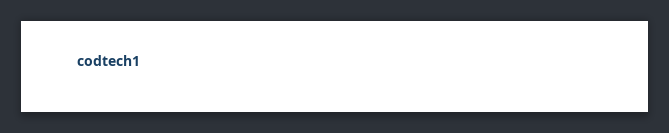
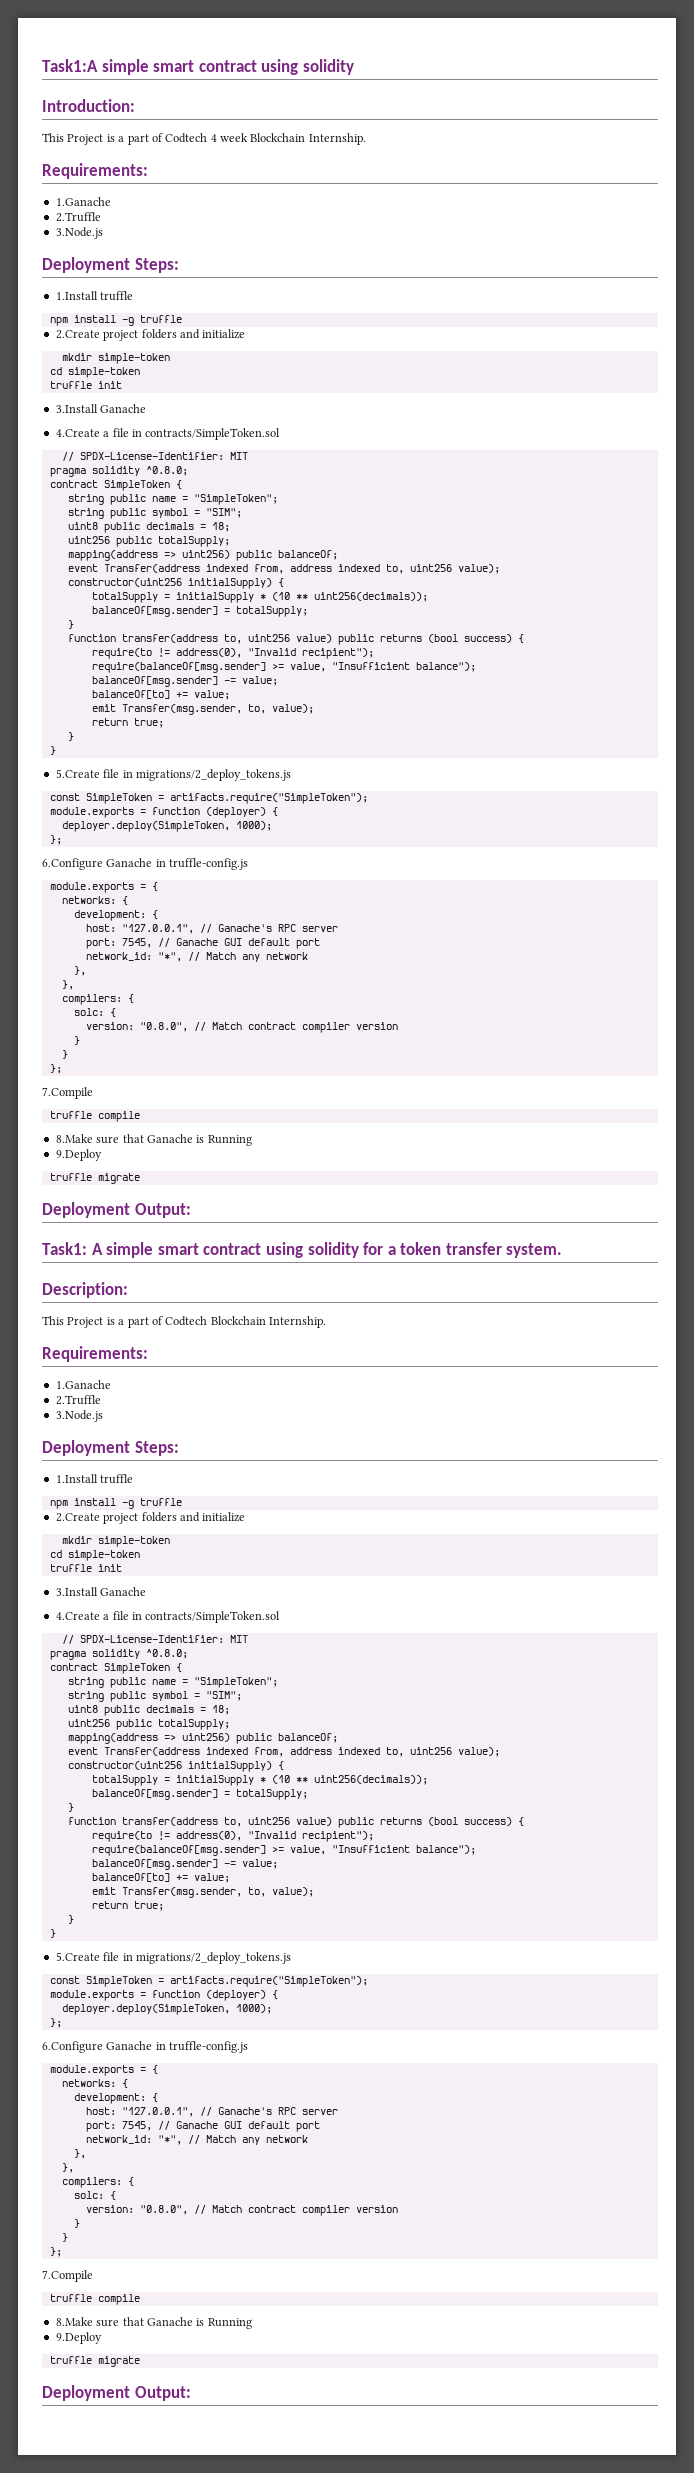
- codtech1
+ Task1:A simple smart contract using solidity
+ Introduction:
+ This Project is a part of Codtech 4 week Blockchain Internship.
+ Requirements:
+ 1.Ganache
+ 2.Truffle
+ 3.Node.js
+ Deployment Steps:
+ 1.Install truffle
+ npm install -g truffle
+ 2.Create project folders and initialize
+ mkdir simple-token
+ cd simple-token
+ truffle init
+ 3.Install Ganache
+ 4.Create a file in contracts/SimpleToken.sol
+ // SPDX-License-Identifier: MIT
+ pragma solidity ^0.8.0;
+ contract SimpleToken {
+ string public name = "SimpleToken";
+ string public symbol = "SIM";
+ uint8 public decimals = 18;
+ uint256 public totalSupply;
+ mapping(address => uint256) public balanceOf;
+ event Transfer(address indexed from, address indexed to, uint256 value);
+ constructor(uint256 initialSupply) {
+ totalSupply = initialSupply * (10 ** uint256(decimals));
+ balanceOf[msg.sender] = totalSupply;
+ }
+ function transfer(address to, uint256 value) public returns (bool success) {
+ require(to != address(0), "Invalid recipient");
+ require(balanceOf[msg.sender] >= value, "Insufficient balance");
+ balanceOf[msg.sender] -= value;
+ balanceOf[to] += value;
+ emit Transfer(msg.sender, to, value);
+ return true;
+ }
+ }
+ 5.Create file in migrations/2_deploy_tokens.js
+ const SimpleToken = artifacts.require("SimpleToken");
+ module.exports = function (deployer) {
+ deployer.deploy(SimpleToken, 1000);
+ };
+ 6.Configure Ganache in truffle-config.js
+ module.exports = {
+ networks: {
+ development: {
+ host: "127.0.0.1", // Ganache's RPC server
+ port: 7545, // Ganache GUI default port
+ network_id: "*", // Match any network
+ },
+ },
+ compilers: {
+ solc: {
+ version: "0.8.0", // Match contract compiler version
+ }
+ }
+ };
+ 7.Compile
+ truffle compile
+ 8.Make sure that Ganache is Running
+ 9.Deploy
+ truffle migrate
+ Deployment Output:
+ Task1: A simple smart contract using solidity for a token transfer system.
+ Description:
+ This Project is a part of Codtech Blockchain Internship.
+ Requirements:
+ 1.Ganache
+ 2.Truffle
+ 3.Node.js
+ Deployment Steps:
+ 1.Install truffle
+ npm install -g truffle
+ 2.Create project folders and initialize
+ mkdir simple-token
+ cd simple-token
+ truffle init
+ 3.Install Ganache
+ 4.Create a file in contracts/SimpleToken.sol
+ // SPDX-License-Identifier: MIT
+ pragma solidity ^0.8.0;
+ contract SimpleToken {
+ string public name = "SimpleToken";
+ string public symbol = "SIM";
+ uint8 public decimals = 18;
+ uint256 public totalSupply;
+ mapping(address => uint256) public balanceOf;
+ event Transfer(address indexed from, address indexed to, uint256 value);
+ constructor(uint256 initialSupply) {
+ totalSupply = initialSupply * (10 ** uint256(decimals));
+ balanceOf[msg.sender] = totalSupply;
+ }
+ function transfer(address to, uint256 value) public returns (bool success) {
+ require(to != address(0), "Invalid recipient");
+ require(balanceOf[msg.sender] >= value, "Insufficient balance");
+ balanceOf[msg.sender] -= value;
+ balanceOf[to] += value;
+ emit Transfer(msg.sender, to, value);
+ return true;
+ }
+ }
+ 5.Create file in migrations/2_deploy_tokens.js
+ const SimpleToken = artifacts.require("SimpleToken");
+ module.exports = function (deployer) {
+ deployer.deploy(SimpleToken, 1000);
+ };
+ 6.Configure Ganache in truffle-config.js
+ module.exports = {
+ networks: {
+ development: {
+ host: "127.0.0.1", // Ganache's RPC server
+ port: 7545, // Ganache GUI default port
+ network_id: "*", // Match any network
+ },
+ },
+ compilers: {
+ solc: {
+ version: "0.8.0", // Match contract compiler version
+ }
+ }
+ };
+ 7.Compile
+ truffle compile
+ 8.Make sure that Ganache is Running
+ 9.Deploy
+ truffle migrate
+ Deployment Output:

